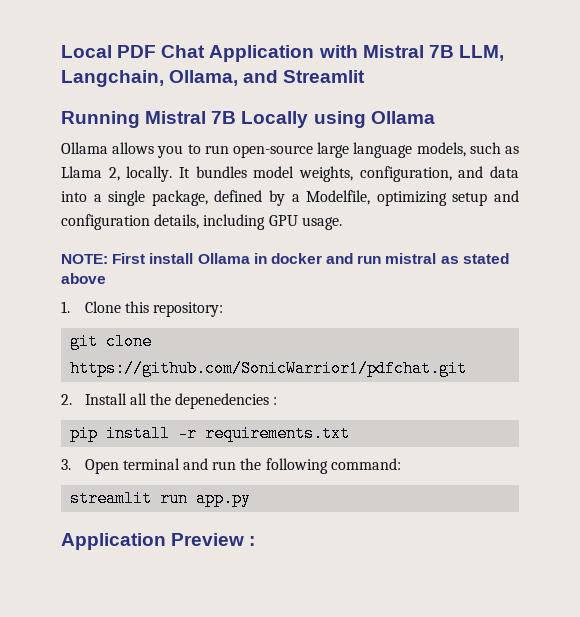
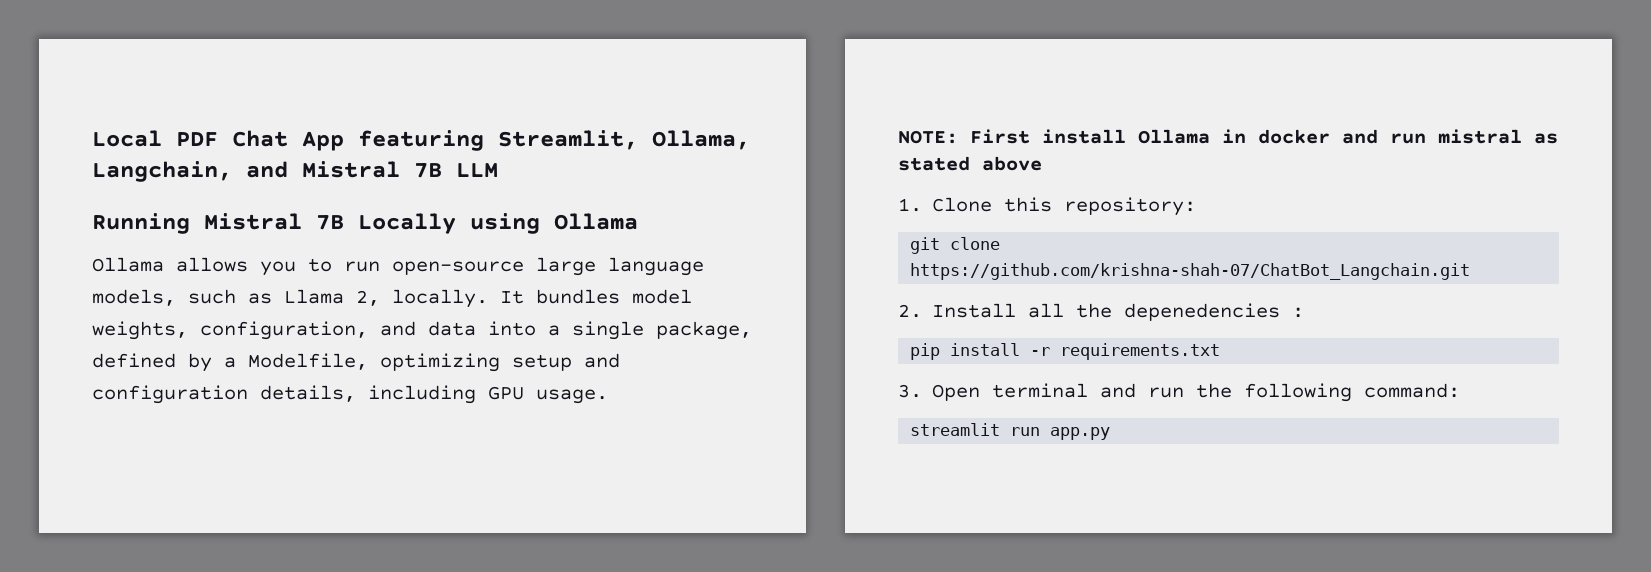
- Local PDF Chat Application with Mistral 7B LLM, Langchain, Ollama, and Streamlit
+ Local PDF Chat App featuring Streamlit, Ollama, Langchain, and Mistral 7B LLM
- git clone https://github.com/SonicWarrior1/pdfchat.git
+ git clone https://github.com/krishna-shah-07/ChatBot_Langchain.git
- Application Preview :

